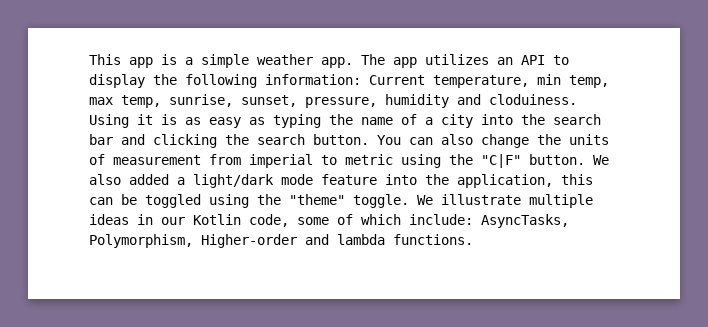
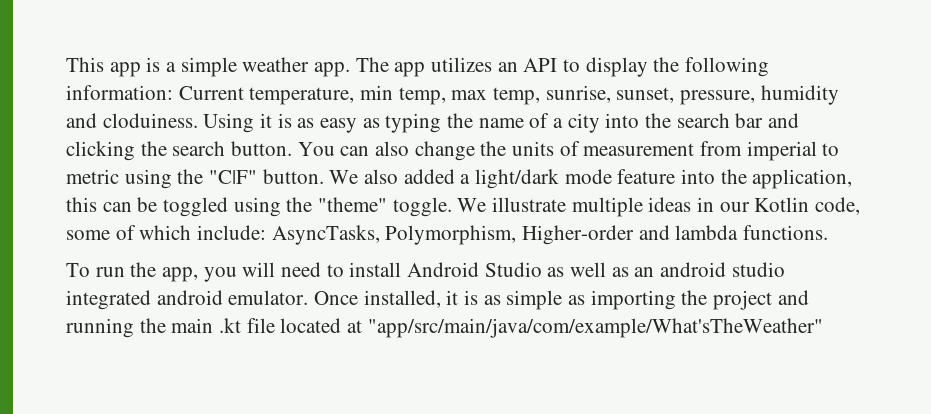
+ To run the app, you will need to install Android Studio as well as an android studio integrated android emulator. Once installed, it is as simple as importing the project and running the main .kt file located at "app/src/main/java/com/example/What'sTheWeather"

